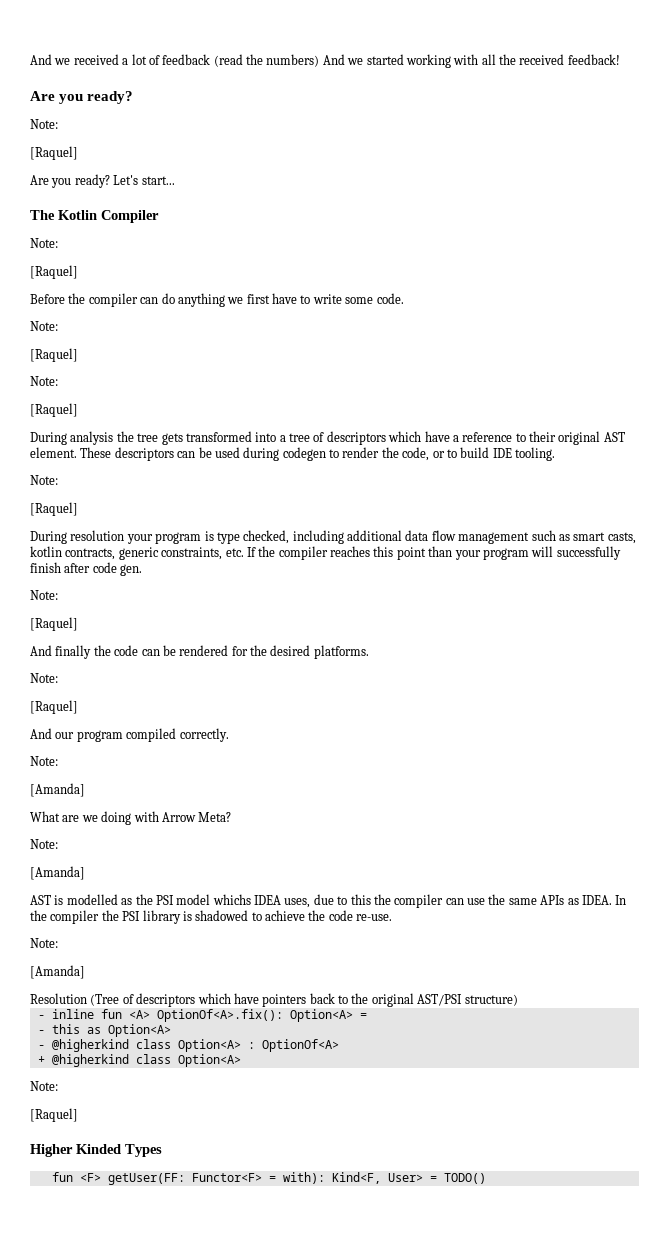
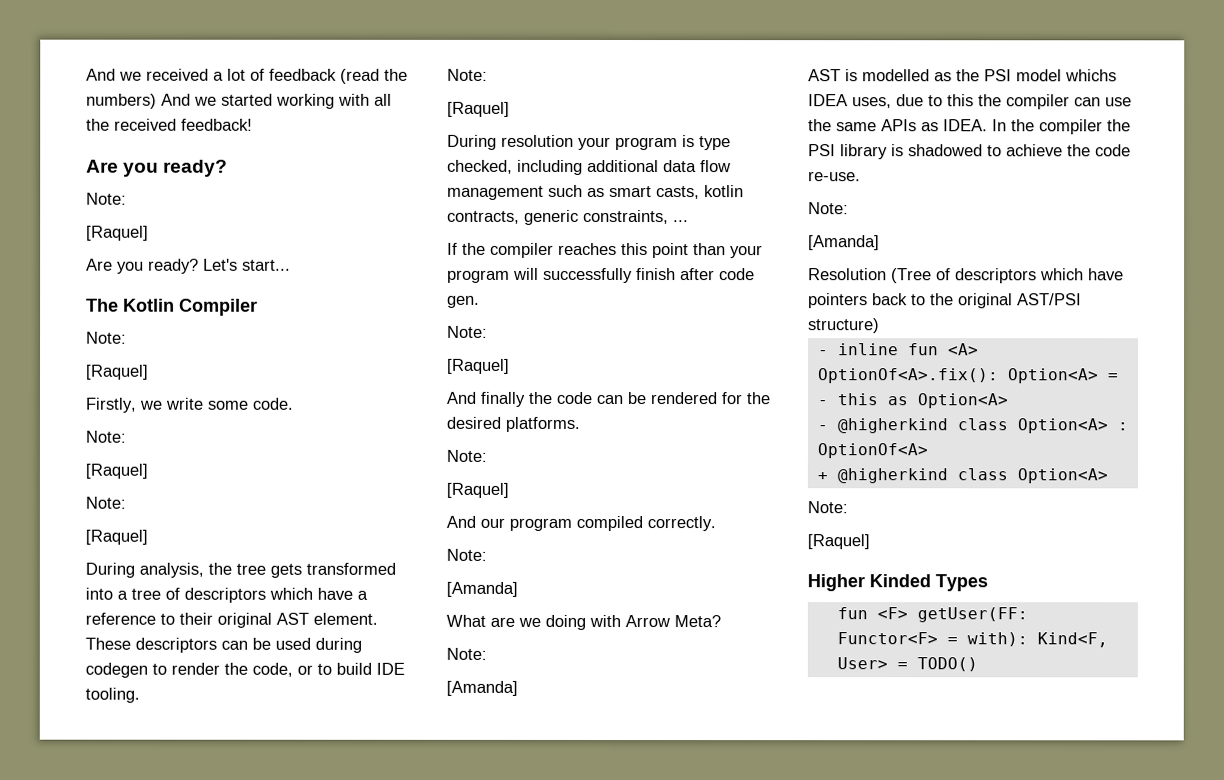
- Before the compiler can do anything we first have to write some code.
+ Firstly, we write some code.
- During analysis the tree gets transformed into a tree of descriptors which have a reference to their original AST element.
+ During analysis, the tree gets transformed into a tree of descriptors which have a reference to their original AST element.
- During resolution your program is type checked, including additional data flow management such as smart casts, kotlin contracts, generic constraints, etc. If the compiler reaches this point than your program will successfully finish after code gen.
+ During resolution your program is type checked, including additional data flow management such as smart casts, kotlin contracts, generic constraints, ...
+ If the compiler reaches this point than your program will successfully finish after code gen.

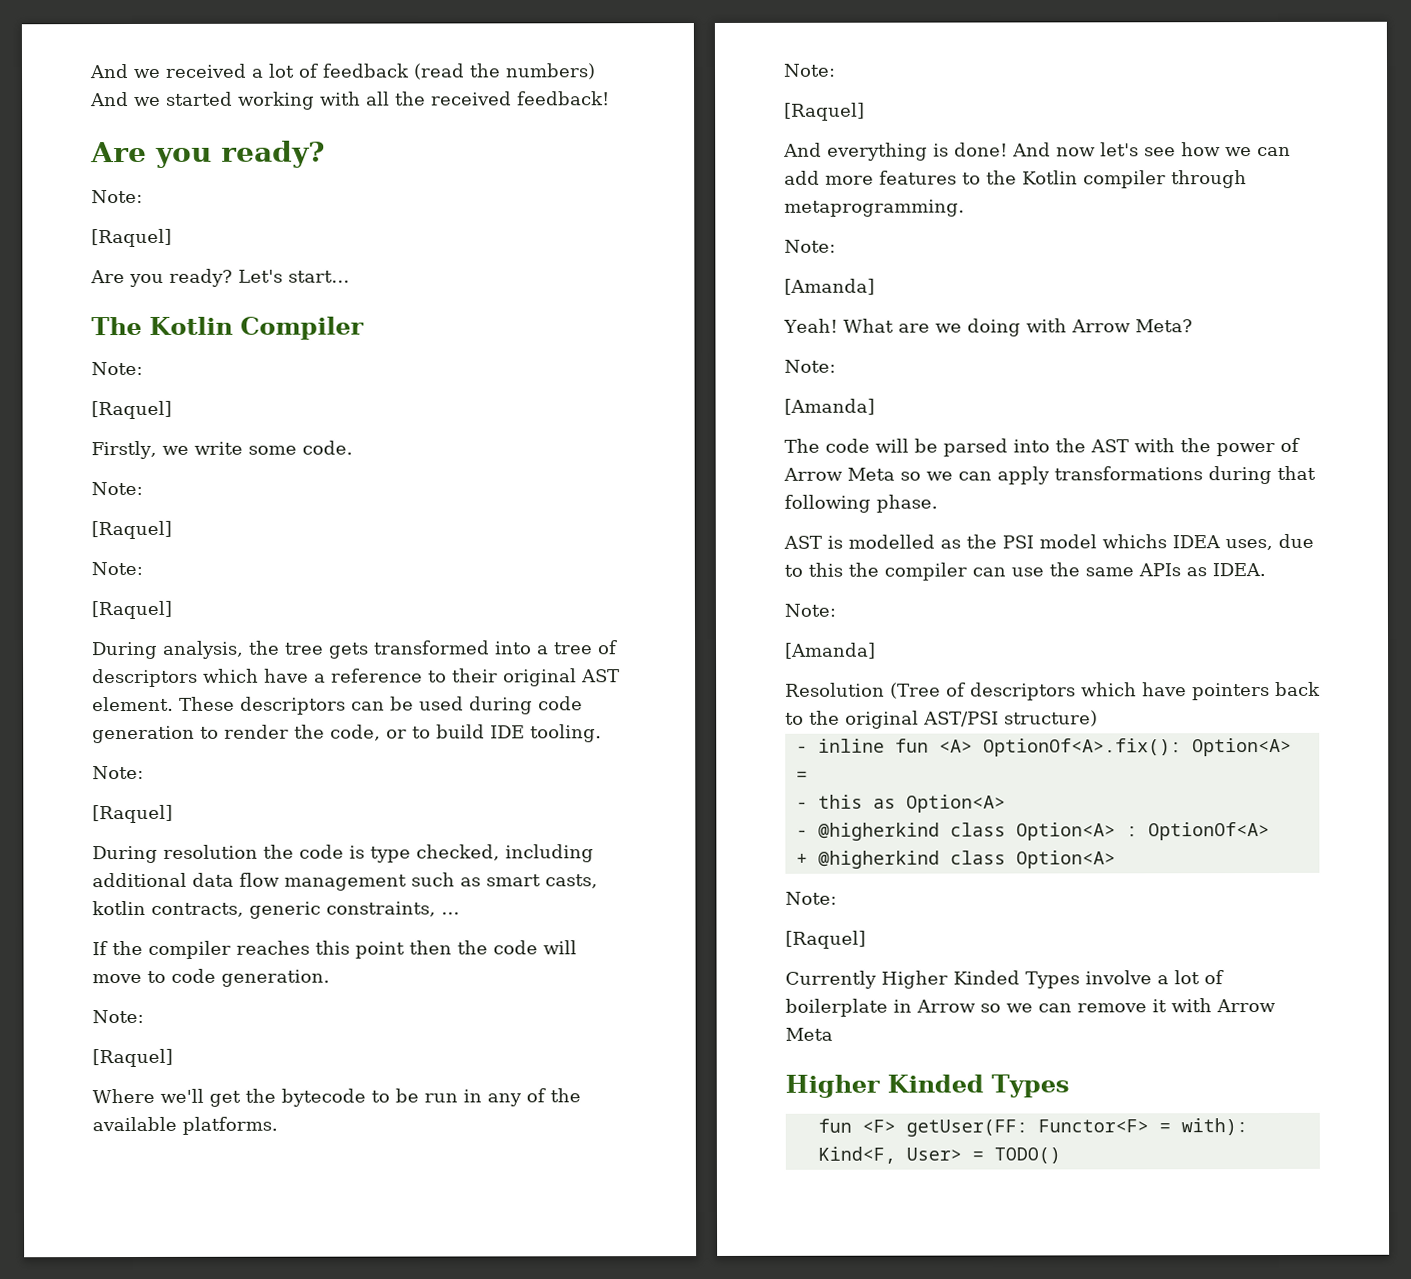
- These descriptors can be used during codegen to render the code, or to build IDE tooling.
+ These descriptors can be used during code generation to render the code, or to build IDE tooling.
- During resolution your program is type checked, including additional data flow management such as smart casts, kotlin contracts, generic constraints, ...
+ During resolution the code is type checked, including additional data flow management such as smart casts, kotlin contracts, generic constraints, ...
- If the compiler reaches this point than your program will successfully finish after code gen.
+ If the compiler reaches this point then the code will move to code generation.
  Note:
  [Raquel]
- And finally the code can be rendered for the desired platforms.
+ Where we'll get the bytecode to be run in any of the available platforms.
  Note:
  [Raquel]
- And our program compiled correctly.
+ And everything is done! And now let's see how we can add more features to the Kotlin compiler through metaprogramming.
  Note:
  [Amanda]
- What are we doing with Arrow Meta?
+ Yeah! What are we doing with Arrow Meta?
+ The code will be parsed into the AST with the power of Arrow Meta so we can apply transformations during that following phase.
- In the compiler the PSI library is shadowed to achieve the code re-use.
+ Currently Higher Kinded Types involve a lot of boilerplate in Arrow so we can remove it with Arrow Meta

